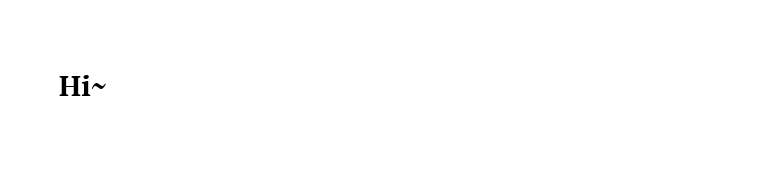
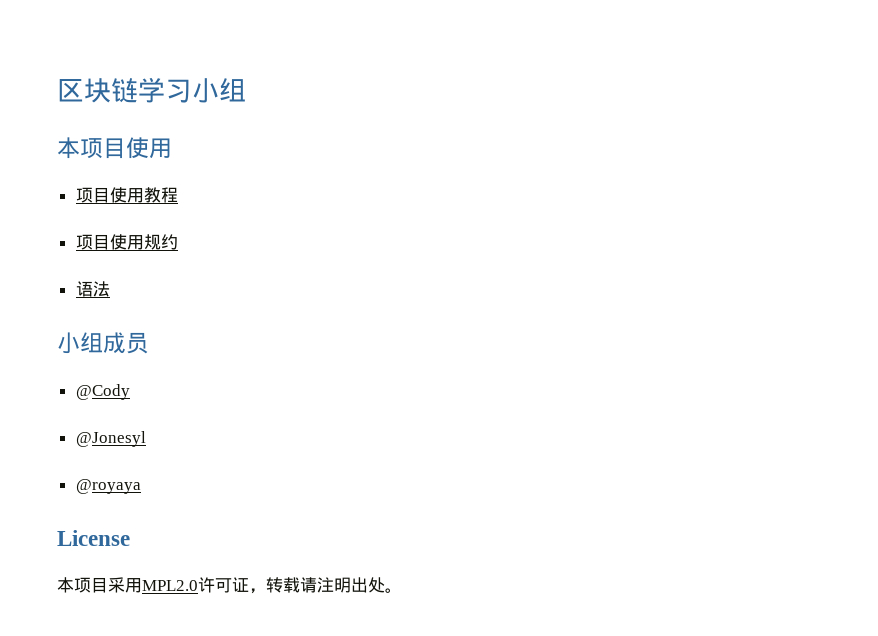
- Hi~
+ 区块链学习小组
+ 本项目使用
+ 项目使用教程
+ 项目使用规约
+ 语法
+ 小组成员
+ @Cody
+ @Jonesyl
+ @royaya
+ License
+ 本项目采用MPL2.0许可证，转载请注明出处。

